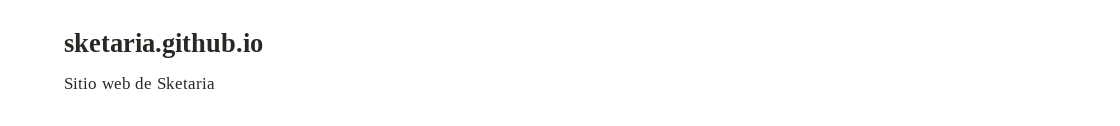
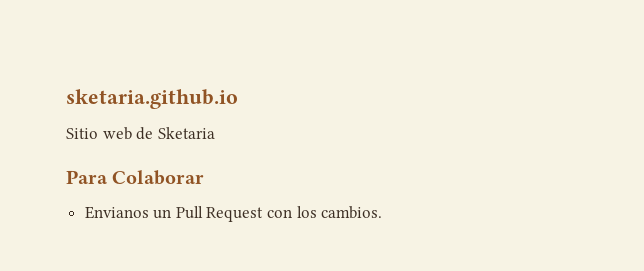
+ Para Colaborar
+ Envianos un Pull Request con los cambios.

